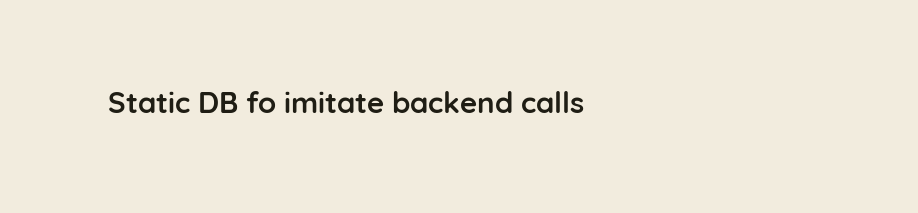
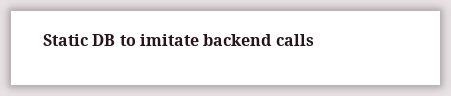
- Static DB fo imitate backend calls
+ Static DB to imitate backend calls

